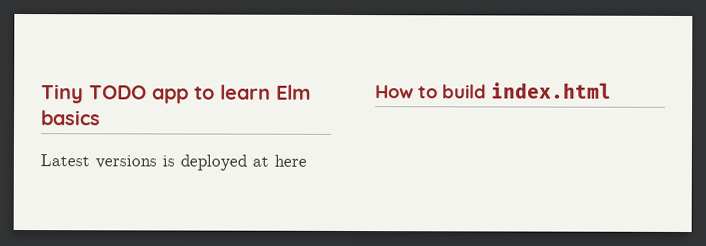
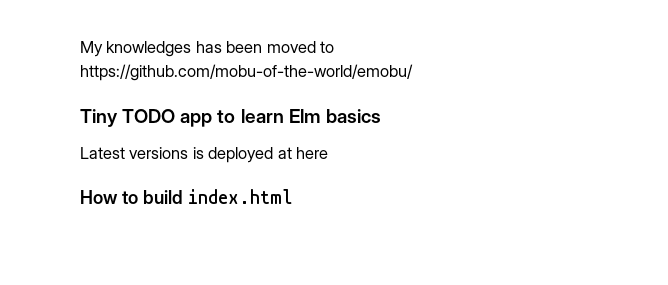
+ My knowledges has been moved to https://github.com/mobu-of-the-world/emobu/

